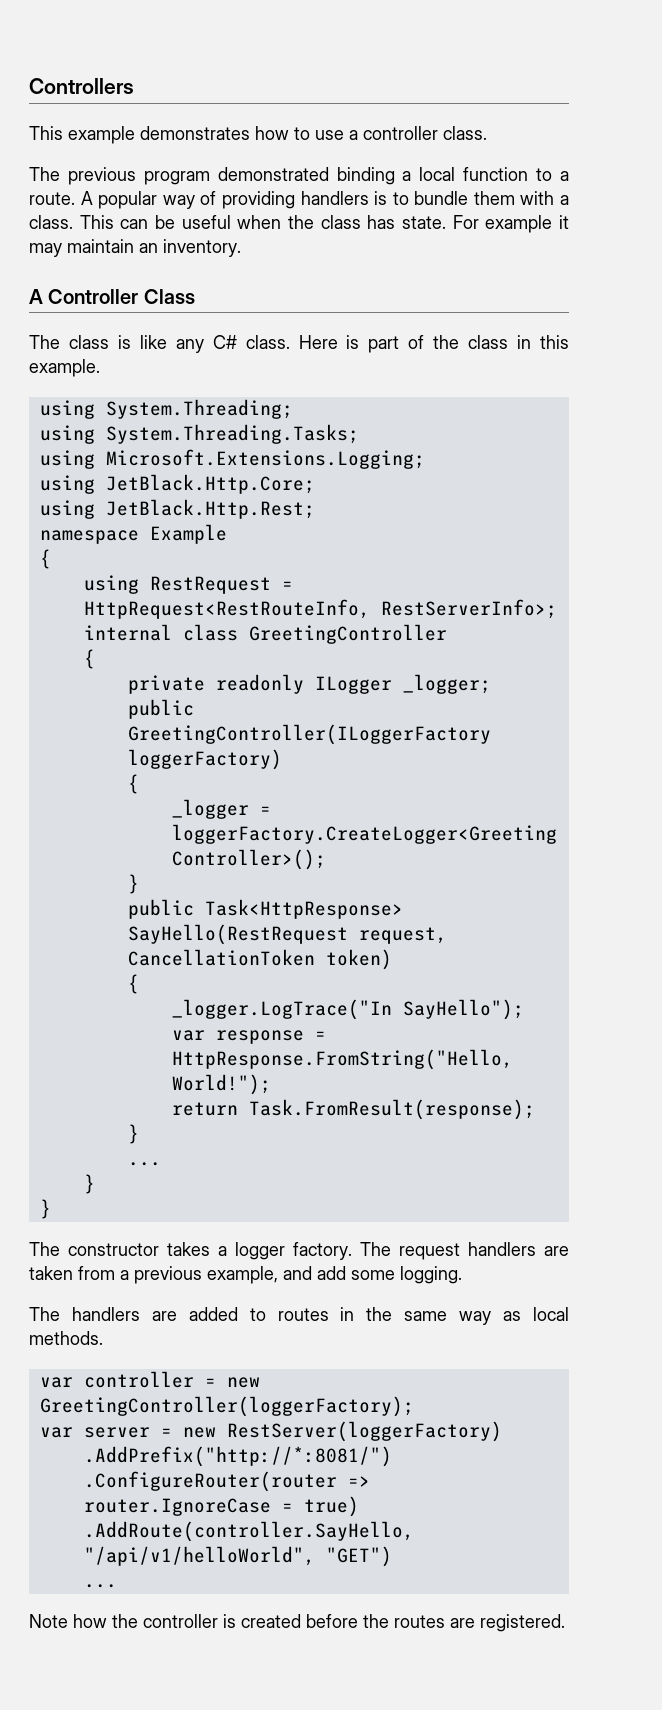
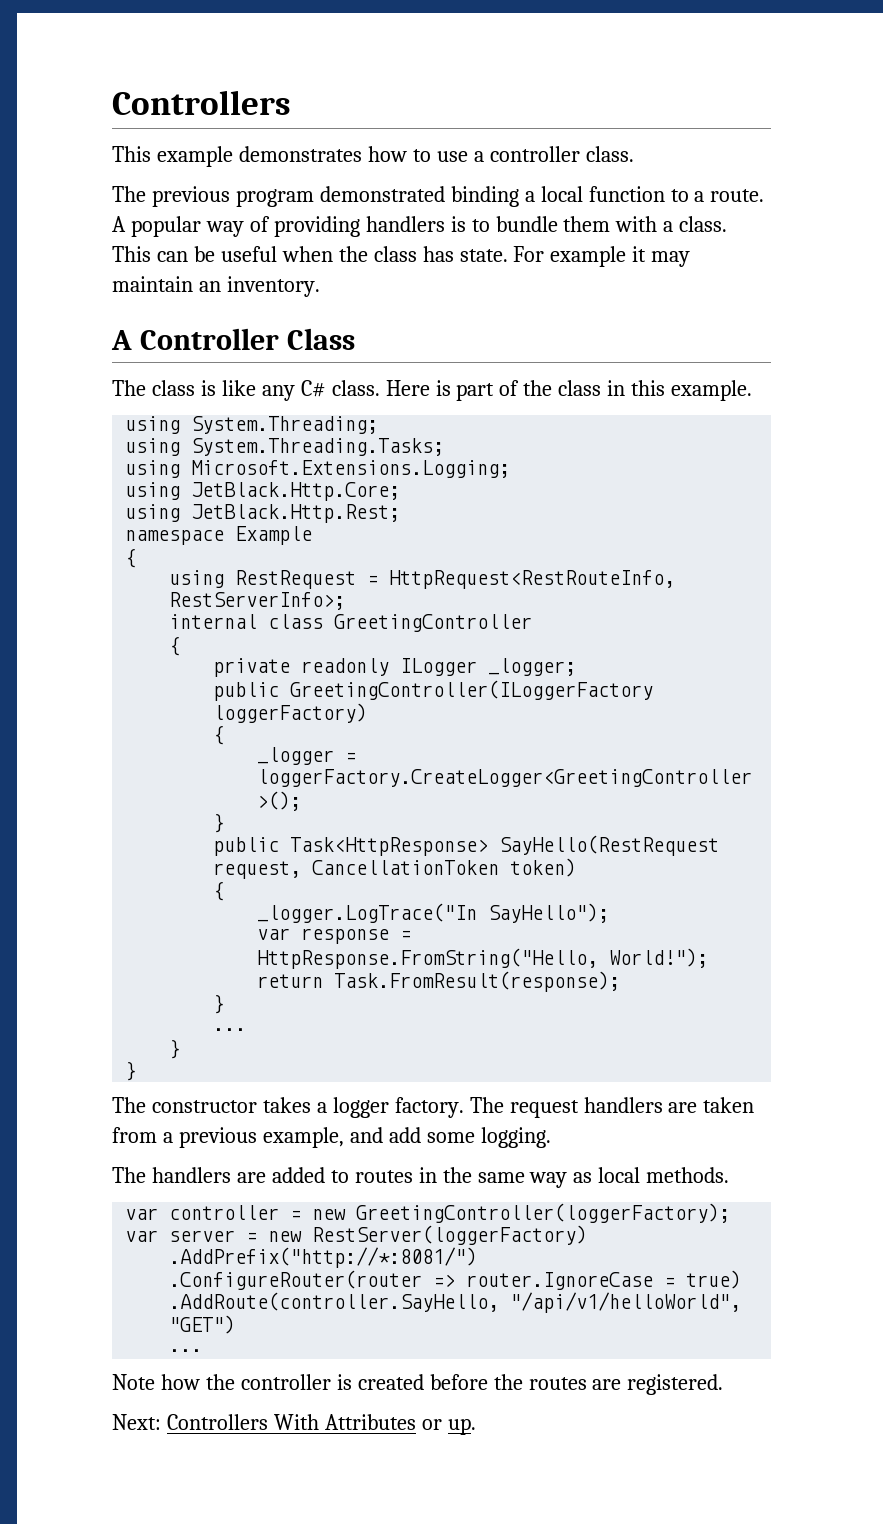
+ Next: Controllers With Attributes or up.

